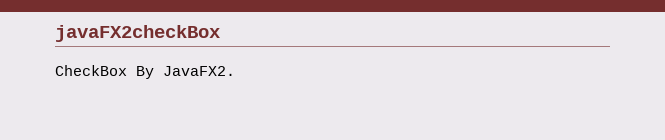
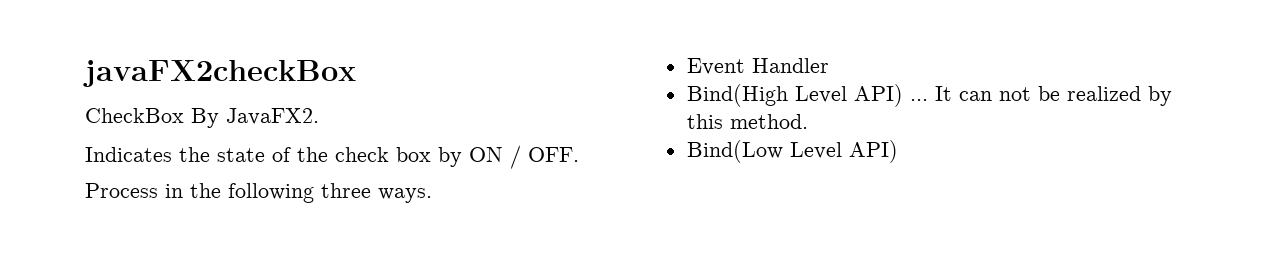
+ Indicates the state of the check box by ON / OFF.
+ Process in the following three ways.
+ Event Handler
+ Bind(High Level API) ... It can not be realized by this method.
+ Bind(Low Level API)

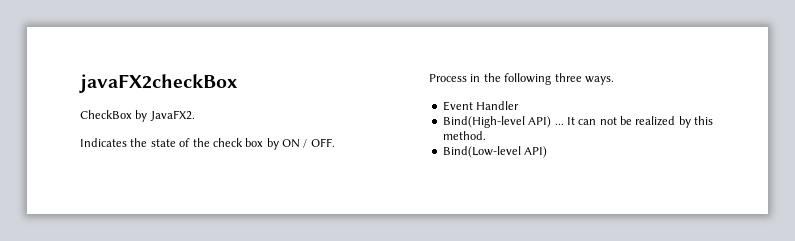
- CheckBox By JavaFX2.
+ CheckBox by JavaFX2.
- Bind(High Level API) ...
+ Bind(High-level API) ...
- Bind(Low Level API)
+ Bind(Low-level API)

